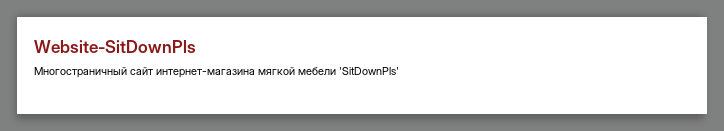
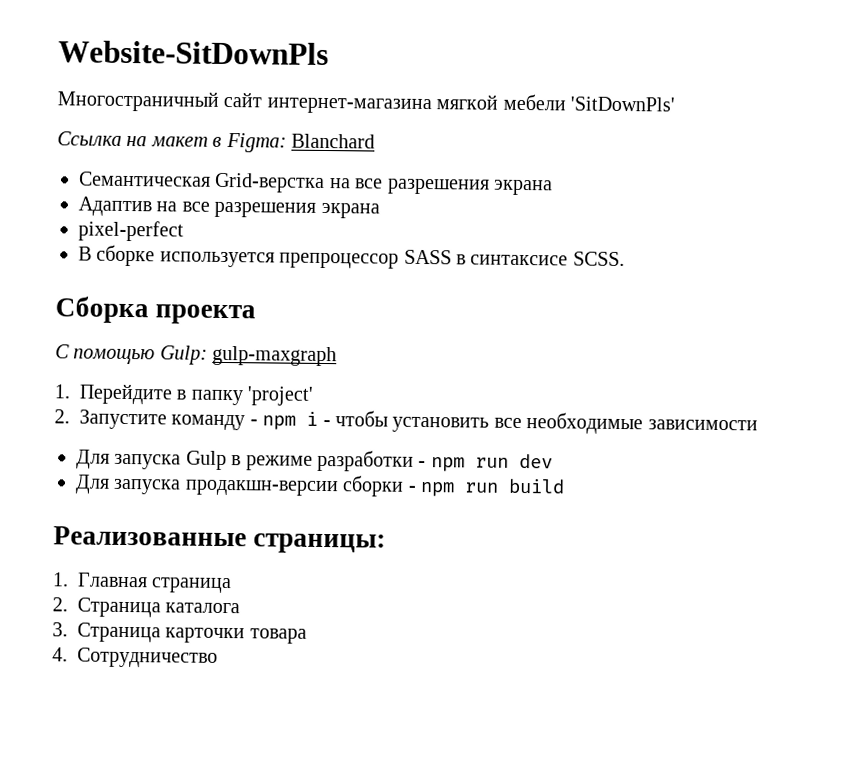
+ Ccылка на макет в Figma: Blanchard
+ Cемантическая Grid-верстка на все разрешения экрана
+ Адаптив на все разрешения экрана
+ pixel-perfect
+ В сборке используется препроцессор SASS в синтаксисе SCSS.
+ Сборка проекта
+ C помощью Gulp: gulp-maxgraph
+ 1. Перейдите в папку 'project'
+ 2. Запустите команду - npm i - чтобы установить все необходимые зависимости
+ Для запуска Gulp в режиме разработки - npm run dev
+ Для запуска продакшн-версии сборки - npm run build
+ Реализованные страницы:
+ 1. Главная страница
+ 2. Страница каталога
+ 3. Страница карточки товара
+ 4. Сотрудничество

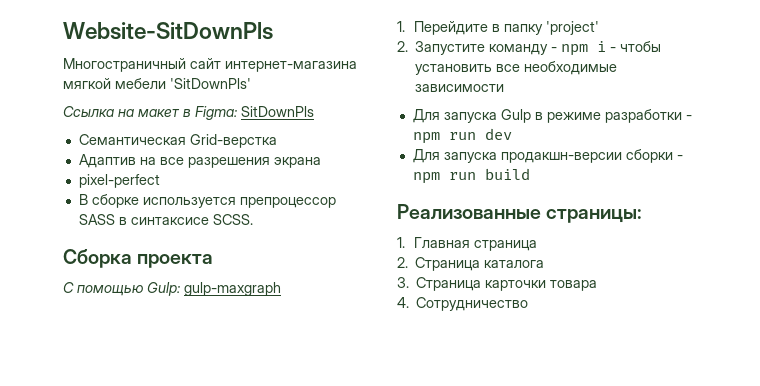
- Ccылка на макет в Figma: Blanchard
+ Ccылка на макет в Figma: SitDownPls
- Cемантическая Grid-верстка на все разрешения экрана
+ Cемантическая Grid-верстка

